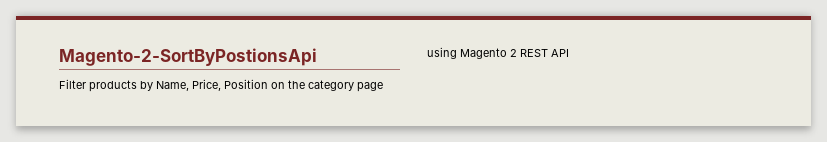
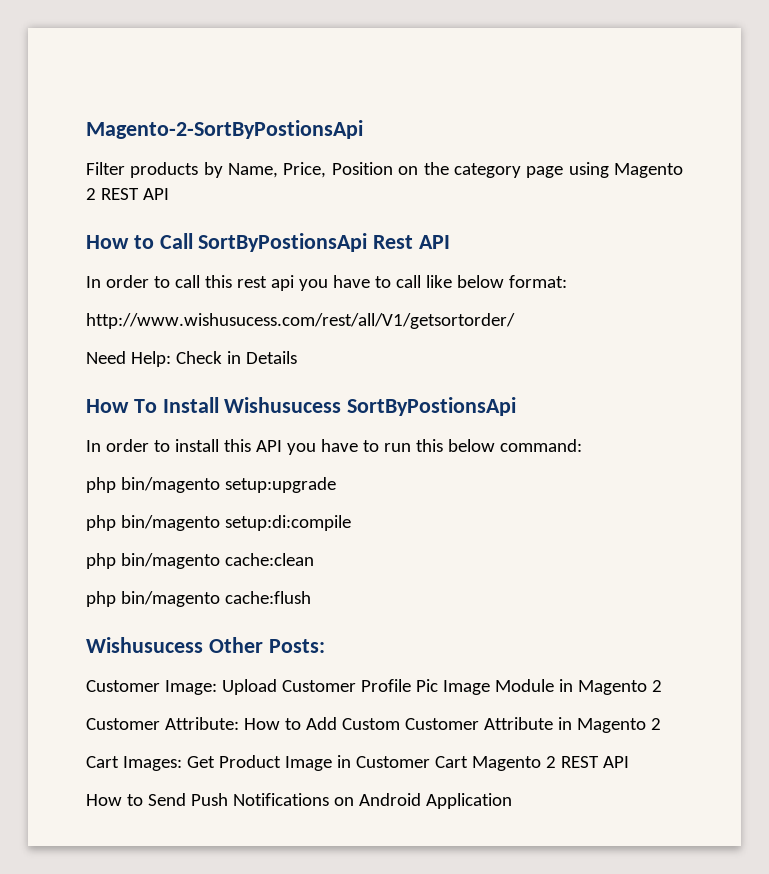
+ How to Call SortByPostionsApi Rest API
+ In order to call this rest api you have to call like below format:
+ http://www.wishusucess.com/rest/all/V1/getsortorder/
+ Need Help: Check in Details
+ How To Install Wishusucess SortByPostionsApi
+ In order to install this API you have to run this below command:
+ php bin/magento setup:upgrade
+ php bin/magento setup:di:compile
+ php bin/magento cache:clean
+ php bin/magento cache:flush
+ Wishusucess Other Posts:
+ Customer Image: Upload Customer Profile Pic Image Module in Magento 2
+ Customer Attribute: How to Add Custom Customer Attribute in Magento 2
+ Cart Images: Get Product Image in Customer Cart Magento 2 REST API
+ How to Send Push Notifications on Android Application

